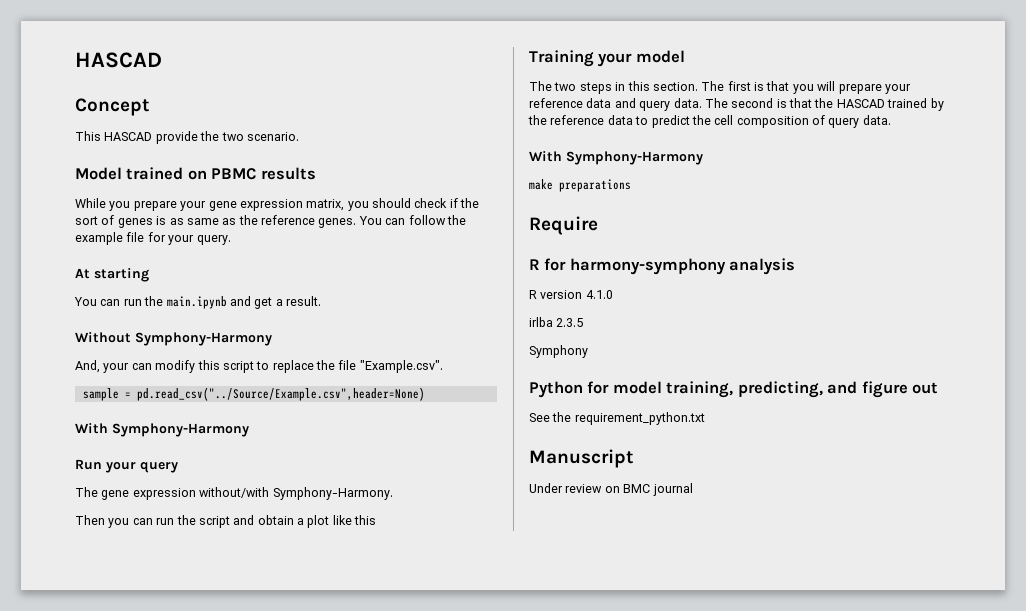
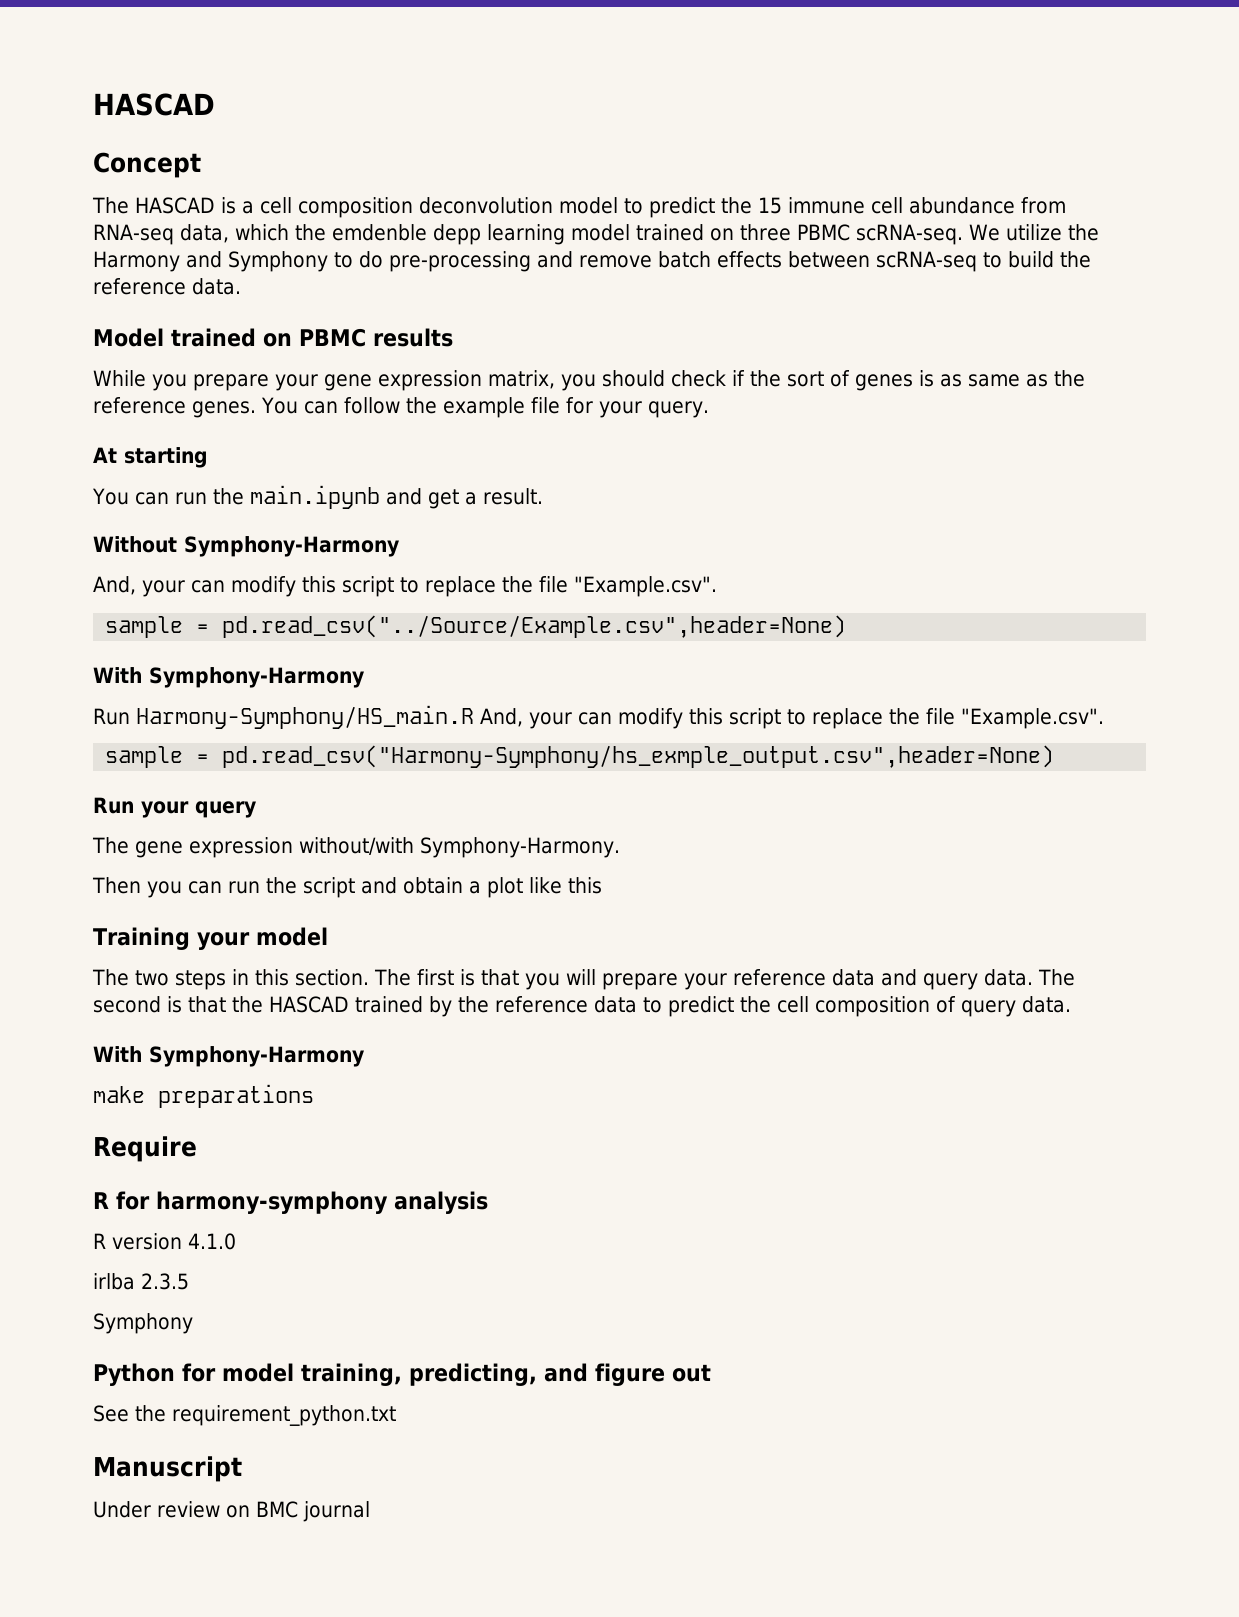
- This HASCAD provide the two scenario.
+ The HASCAD is a cell composition deconvolution model to predict the 15 immune cell abundance from RNA-seq data, which the emdenble depp learning model trained on three PBMC scRNA-seq. We utilize the Harmony and Symphony to do pre-processing and remove batch effects between scRNA-seq to build the reference data.
+ Run Harmony-Symphony/HS_main.R And, your can modify this script to replace the file "Example.csv".
+ sample = pd.read_csv("Harmony-Symphony/hs_exmple_output.csv",header=None)

